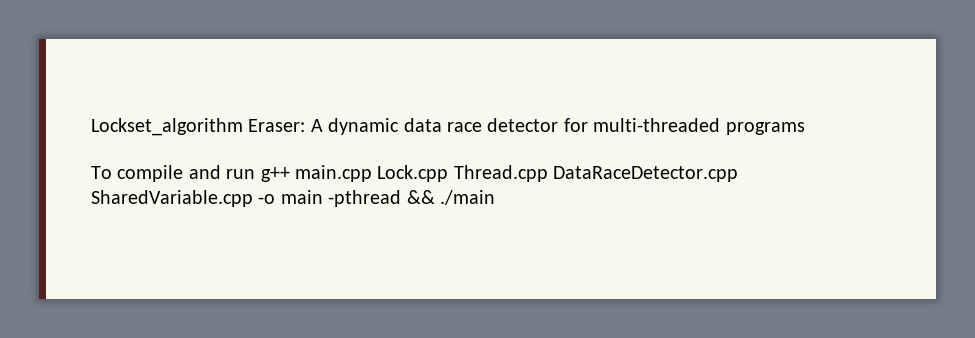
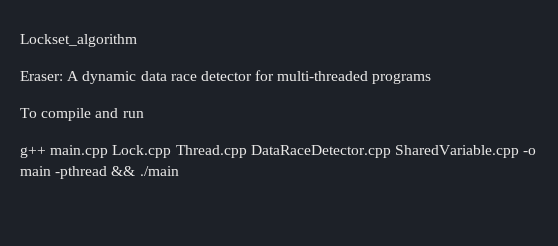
- Lockset_algorithm Eraser: A dynamic data race detector for multi-threaded programs
+ Lockset_algorithm
+ Eraser: A dynamic data race detector for multi-threaded programs
- To compile and run g++ main.cpp Lock.cpp Thread.cpp DataRaceDetector.cpp SharedVariable.cpp -o main -pthread && ./main
+ To compile and run
+ g++ main.cpp Lock.cpp Thread.cpp DataRaceDetector.cpp SharedVariable.cpp -o main -pthread && ./main

